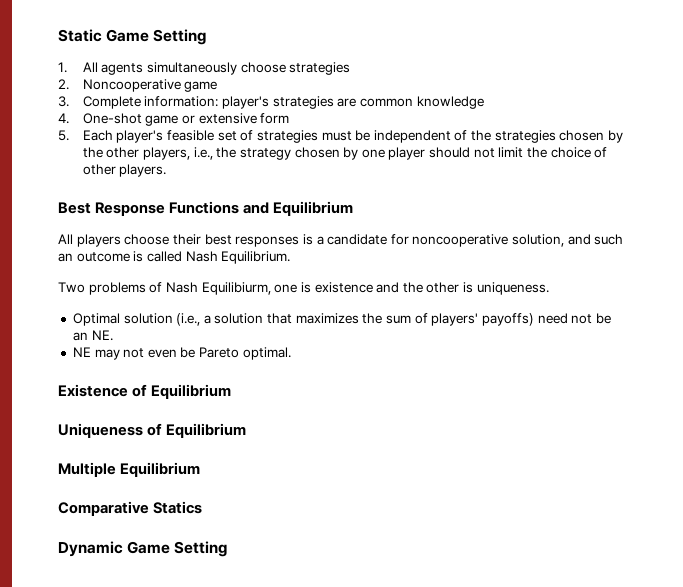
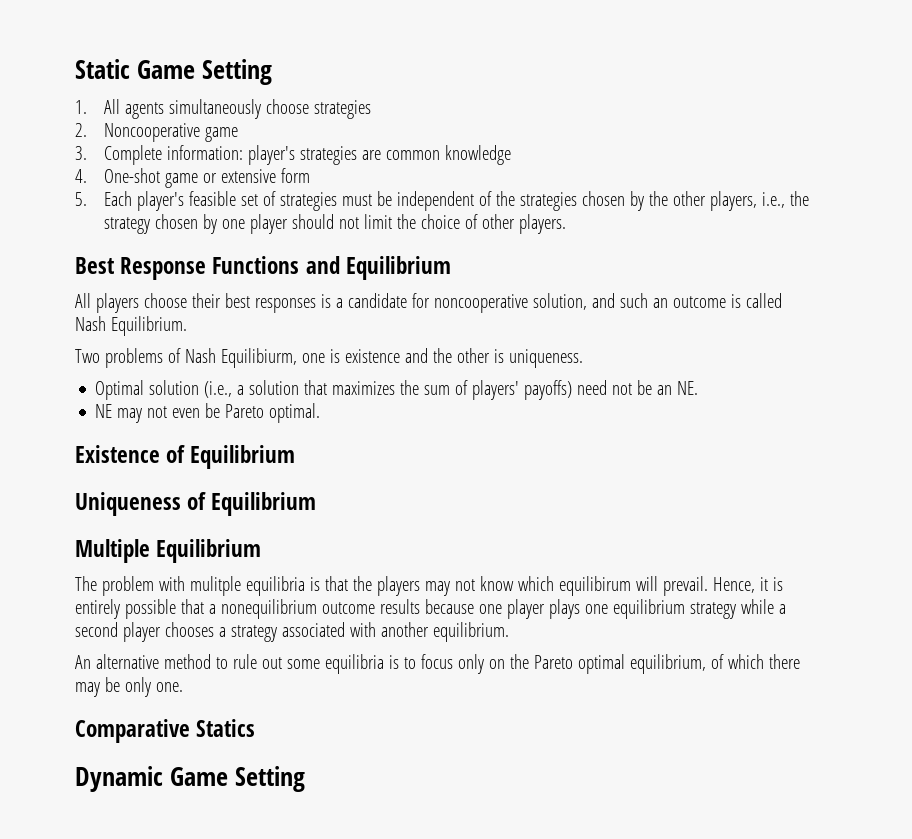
+ The problem with mulitple equilibria is that the players may not know which equilibirum will prevail. Hence, it is entirely possible that a nonequilibrium outcome results because one player plays one equilibrium strategy while a second player chooses a strategy associated with another equilibrium.
+ An alternative method to rule out some equilibria is to focus only on the Pareto optimal equilibrium, of which there may be only one.

